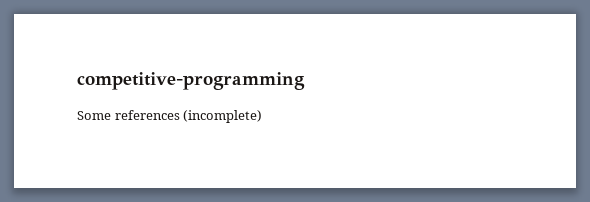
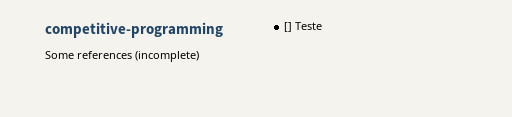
+ [] Teste

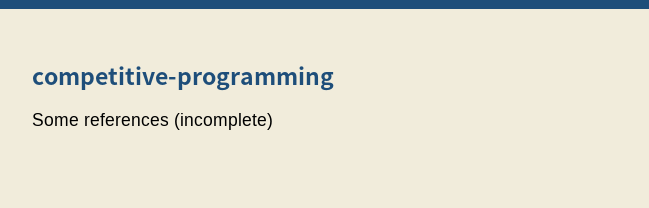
- [] Teste

